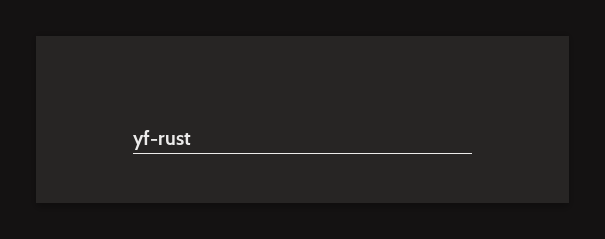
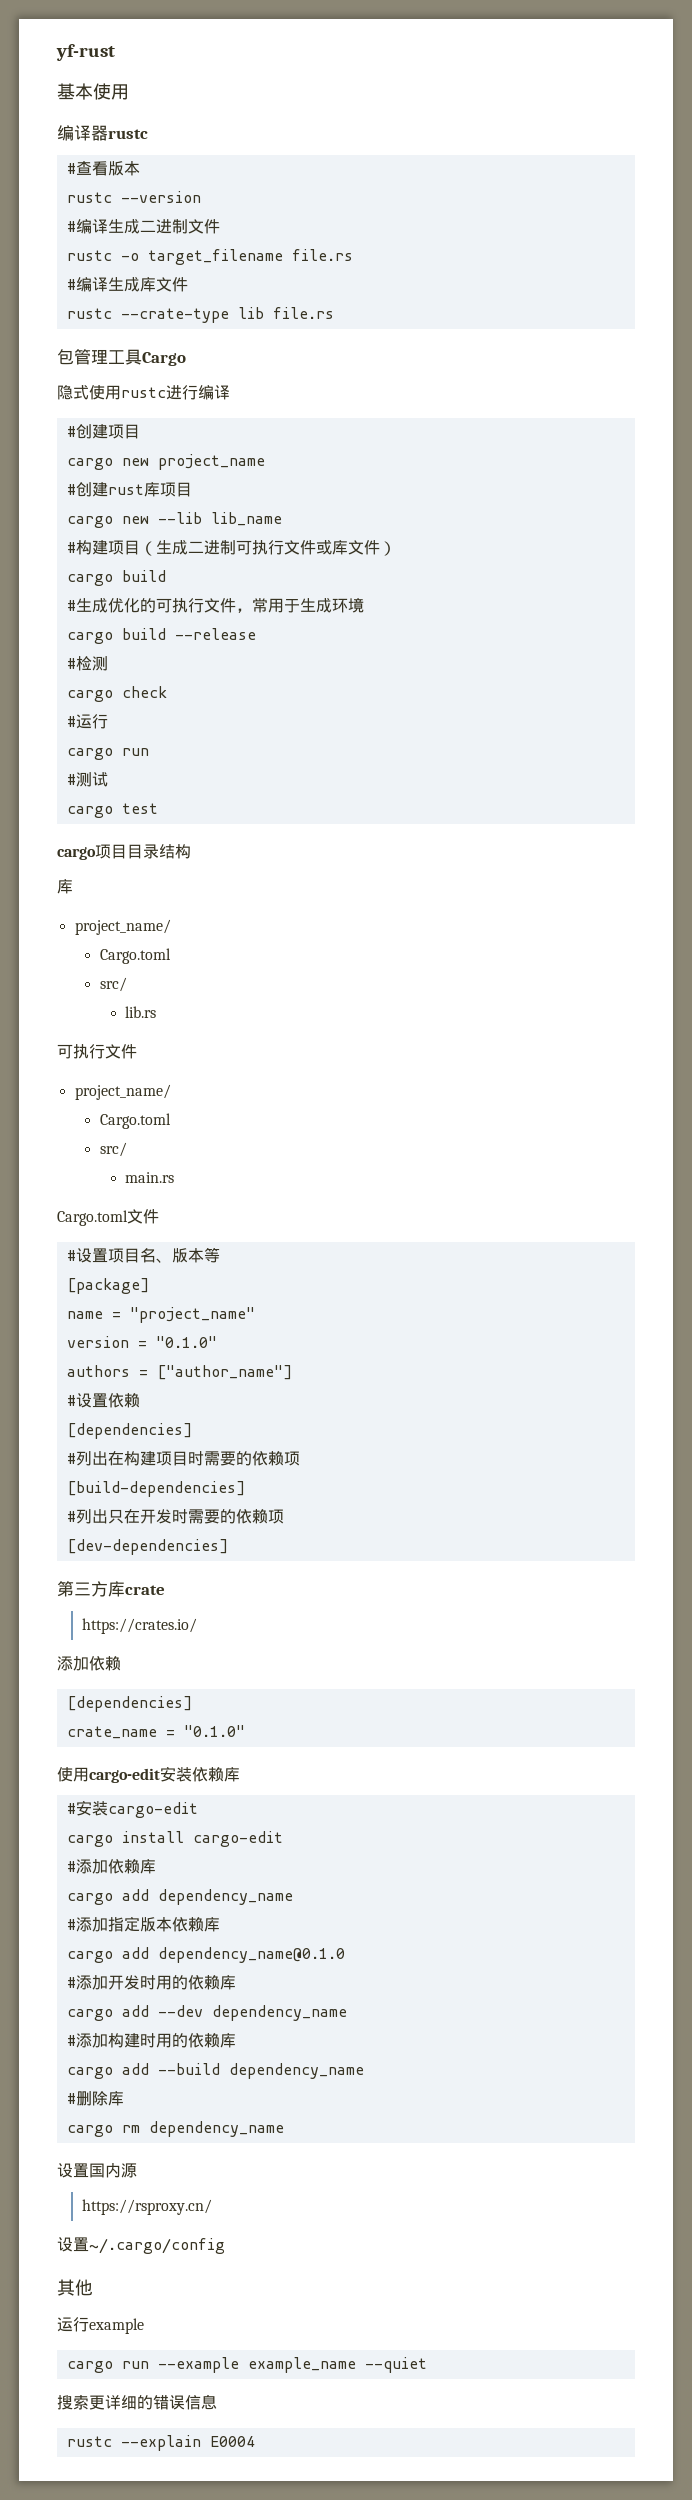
+ 基本使用
+ 编译器rustc
+ #查看版本
+ rustc --version
+ #编译生成二进制文件
+ rustc -o target_filename file.rs
+ #编译生成库文件
+ rustc --crate-type lib file.rs
+ 包管理工具Cargo
+ 隐式使用rustc进行编译
+ #创建项目
+ cargo new project_name
+ #创建rust库项目
+ cargo new --lib lib_name
+ #构建项目（生成二进制可执行文件或库文件）
+ cargo build
+ #生成优化的可执行文件，常用于生成环境
+ cargo build --release
+ #检测
+ cargo check
+ #运行
+ cargo run
+ #测试
+ cargo test
+ cargo项目目录结构
+ 库
+ project_name/
+ Cargo.toml
+ src/
+ lib.rs
+ 可执行文件
+ project_name/
+ Cargo.toml
+ src/
+ main.rs
+ Cargo.toml文件
+ #设置项目名、版本等
+ [package]
+ name = "project_name"
+ version = "0.1.0"
+ authors = ["author_name"]
+ #设置依赖
+ [dependencies]
+ #列出在构建项目时需要的依赖项
+ [build-dependencies]
+ #列出只在开发时需要的依赖项
+ [dev-dependencies]
+ 第三方库crate
+ https://crates.io/
+ 添加依赖
+ [dependencies]
+ crate_name = "0.1.0"
+ 使用cargo-edit安装依赖库
+ #安装cargo-edit
+ cargo install cargo-edit
+ #添加依赖库
+ cargo add dependency_name
+ #添加指定版本依赖库
+ cargo add dependency_name@0.1.0
+ #添加开发时用的依赖库
+ cargo add --dev dependency_name
+ #添加构建时用的依赖库
+ cargo add --build dependency_name
+ #删除库
+ cargo rm dependency_name
+ 设置国内源
+ https://rsproxy.cn/
+ 设置~/.cargo/config
+ 其他
+ 运行example
+ cargo run --example example_name --quiet
+ 搜索更详细的错误信息
+ rustc --explain E0004

